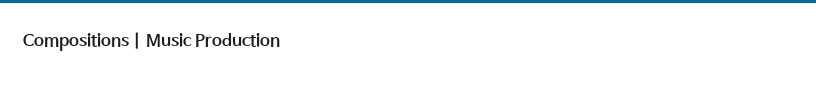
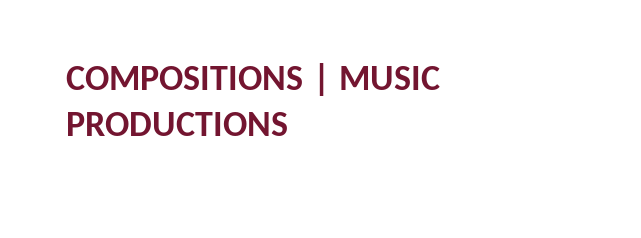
- Compositions | Music Production
+ COMPOSITIONS | MUSIC PRODUCTIONS

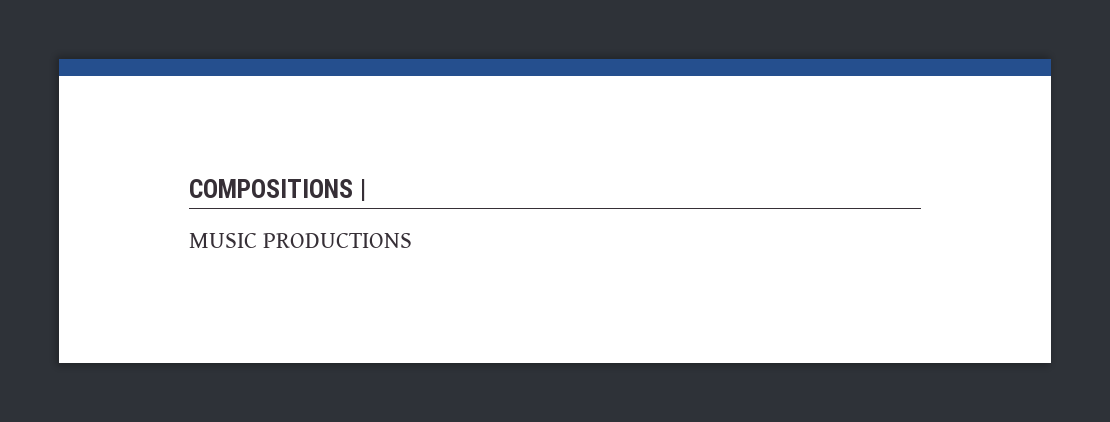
- COMPOSITIONS | MUSIC PRODUCTIONS
+ COMPOSITIONS |
+ MUSIC PRODUCTIONS

